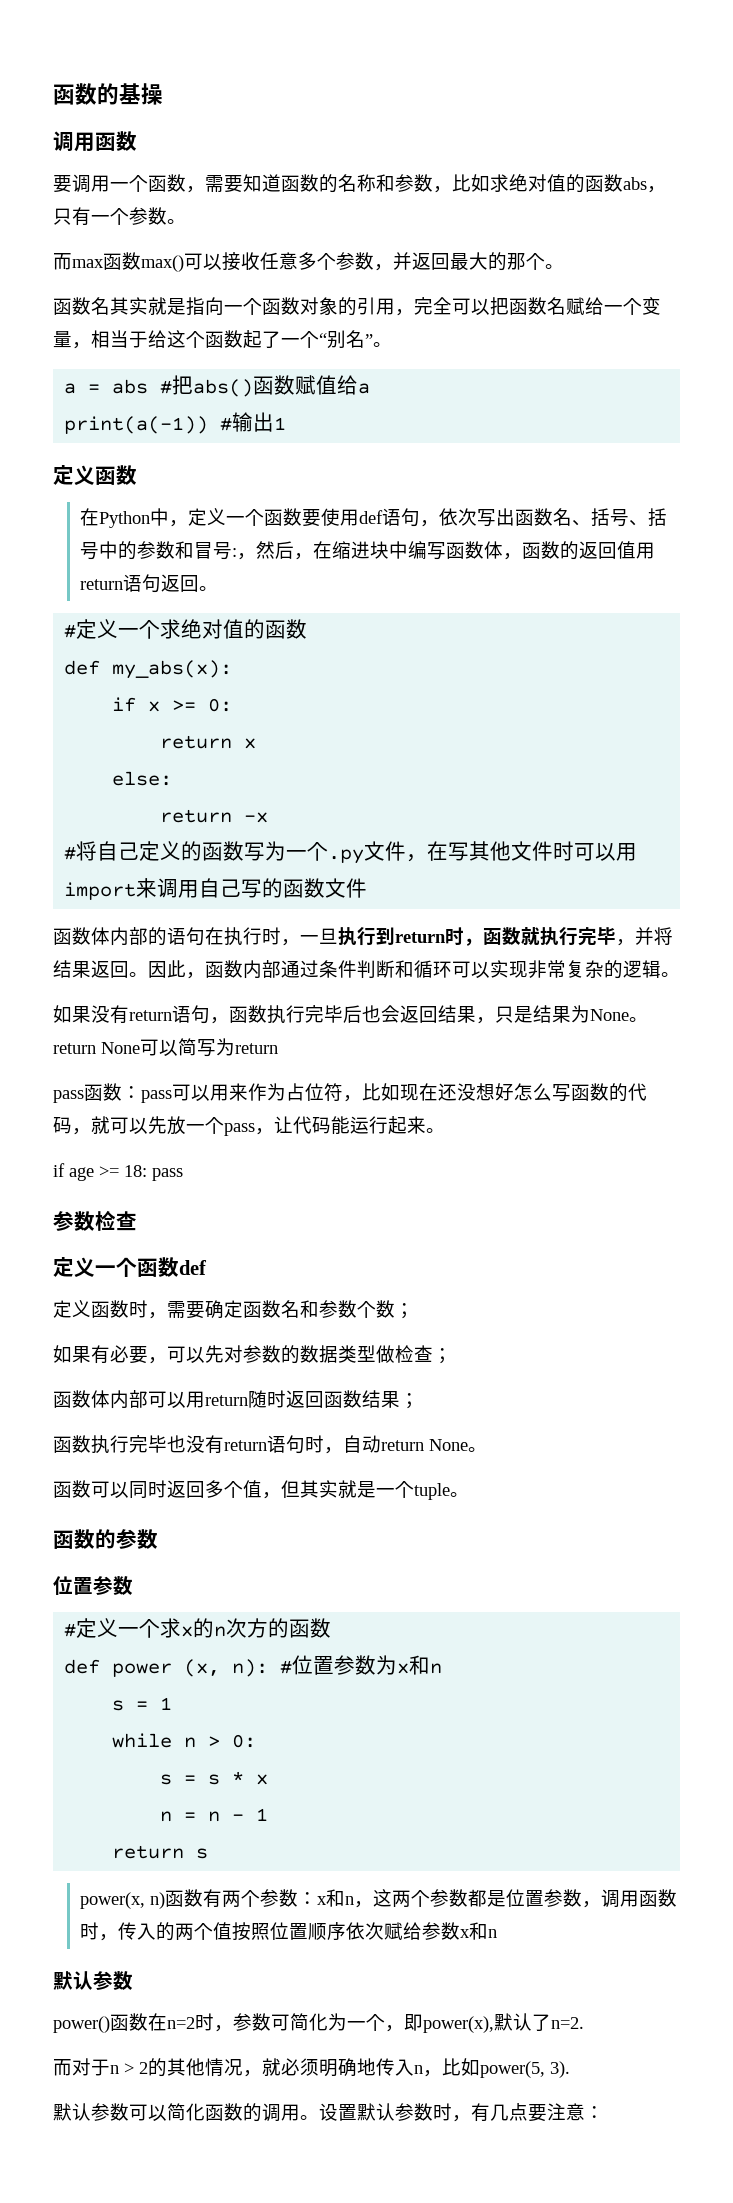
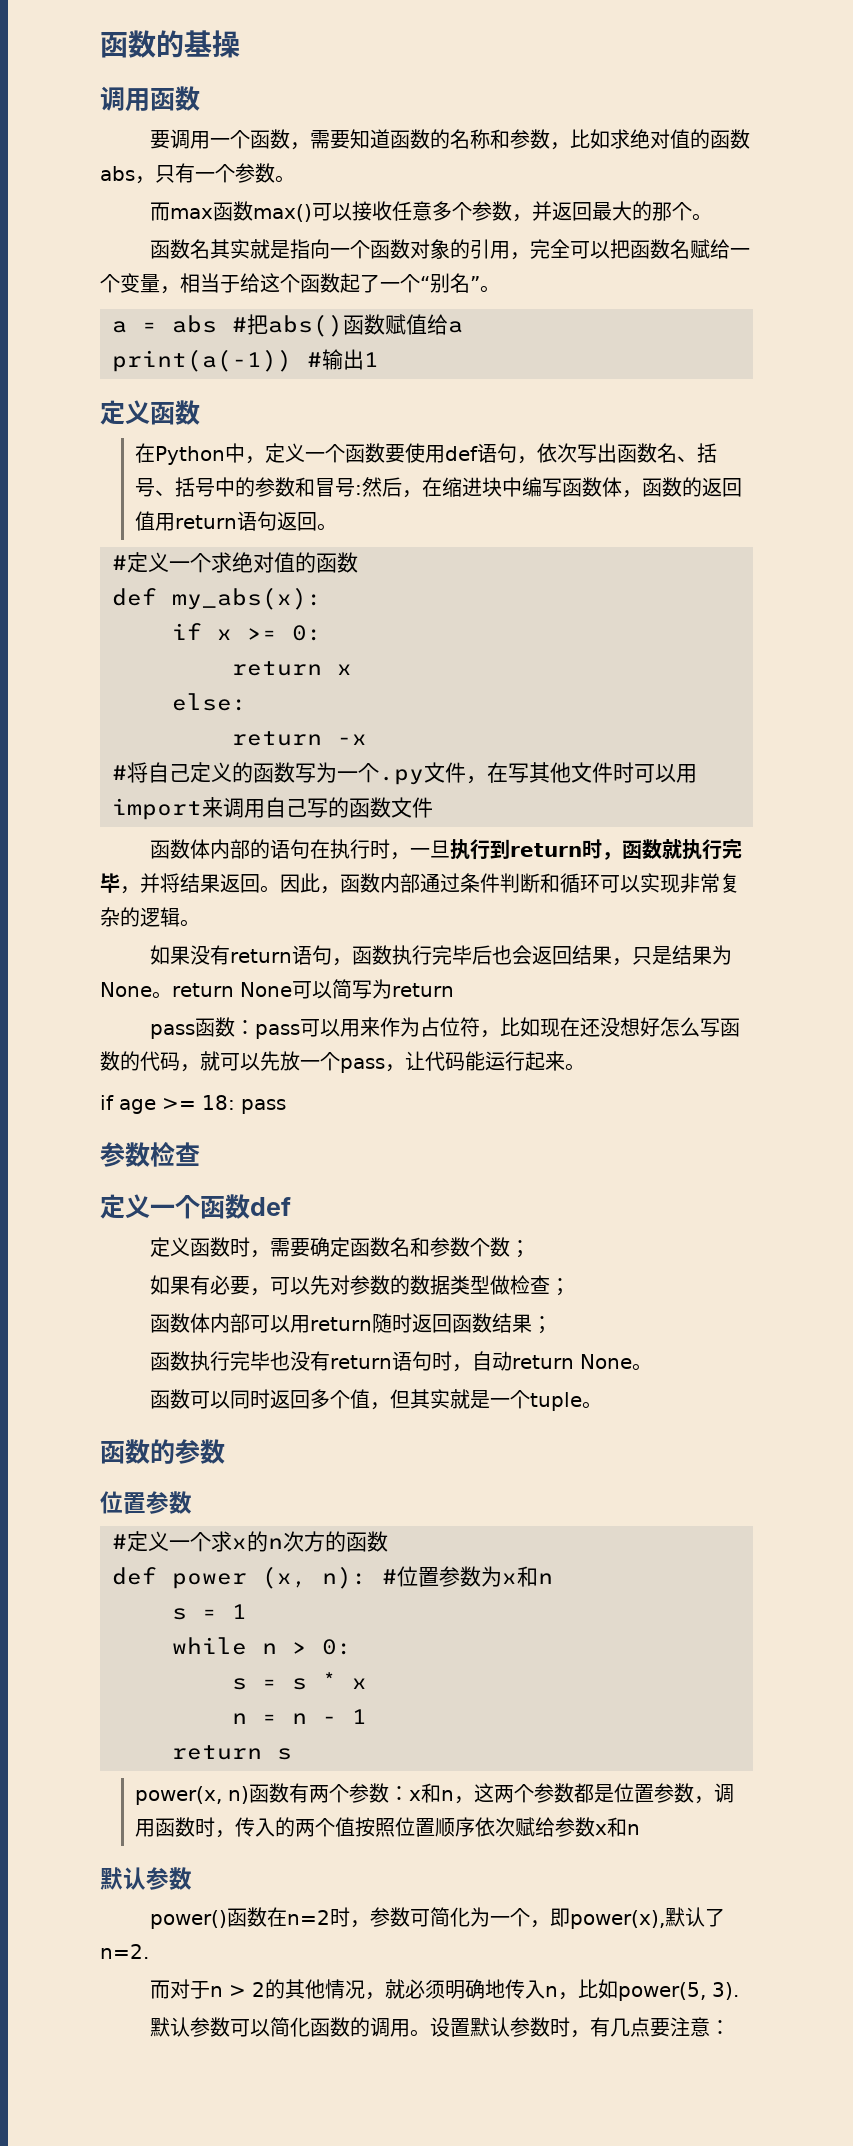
- 在Python中，定义一个函数要使用def语句，依次写出函数名、括号、括号中的参数和冒号:，然后，在缩进块中编写函数体，函数的返回值用return语句返回。
+ 在Python中，定义一个函数要使用def语句，依次写出函数名、括号、括号中的参数和冒号:然后，在缩进块中编写函数体，函数的返回值用return语句返回。

